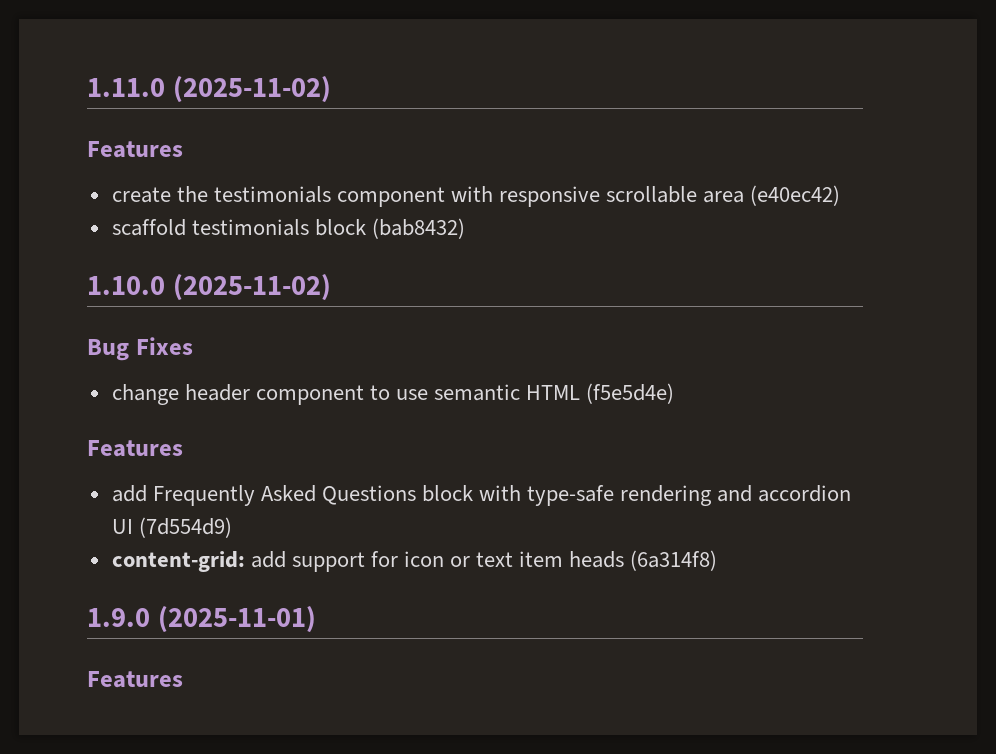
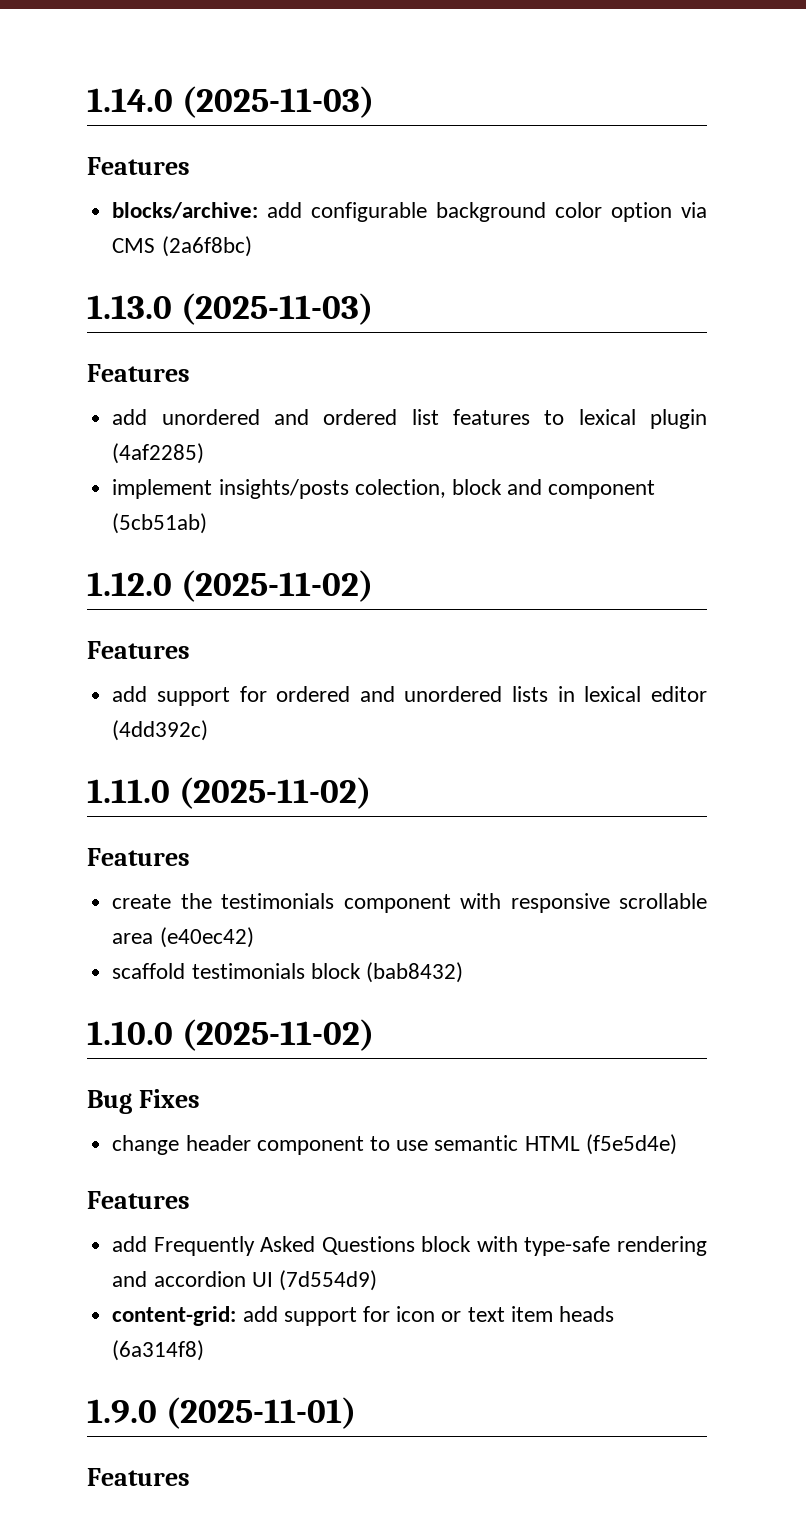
+ 1.14.0 (2025-11-03)
+ Features
+ blocks/archive: add configurable background color option via CMS (2a6f8bc)
+ 1.13.0 (2025-11-03)
+ Features
+ add unordered and ordered list features to lexical plugin (4af2285)
+ implement insights/posts colection, block and component (5cb51ab)
+ 1.12.0 (2025-11-02)
+ Features
+ add support for ordered and unordered lists in lexical editor (4dd392c)

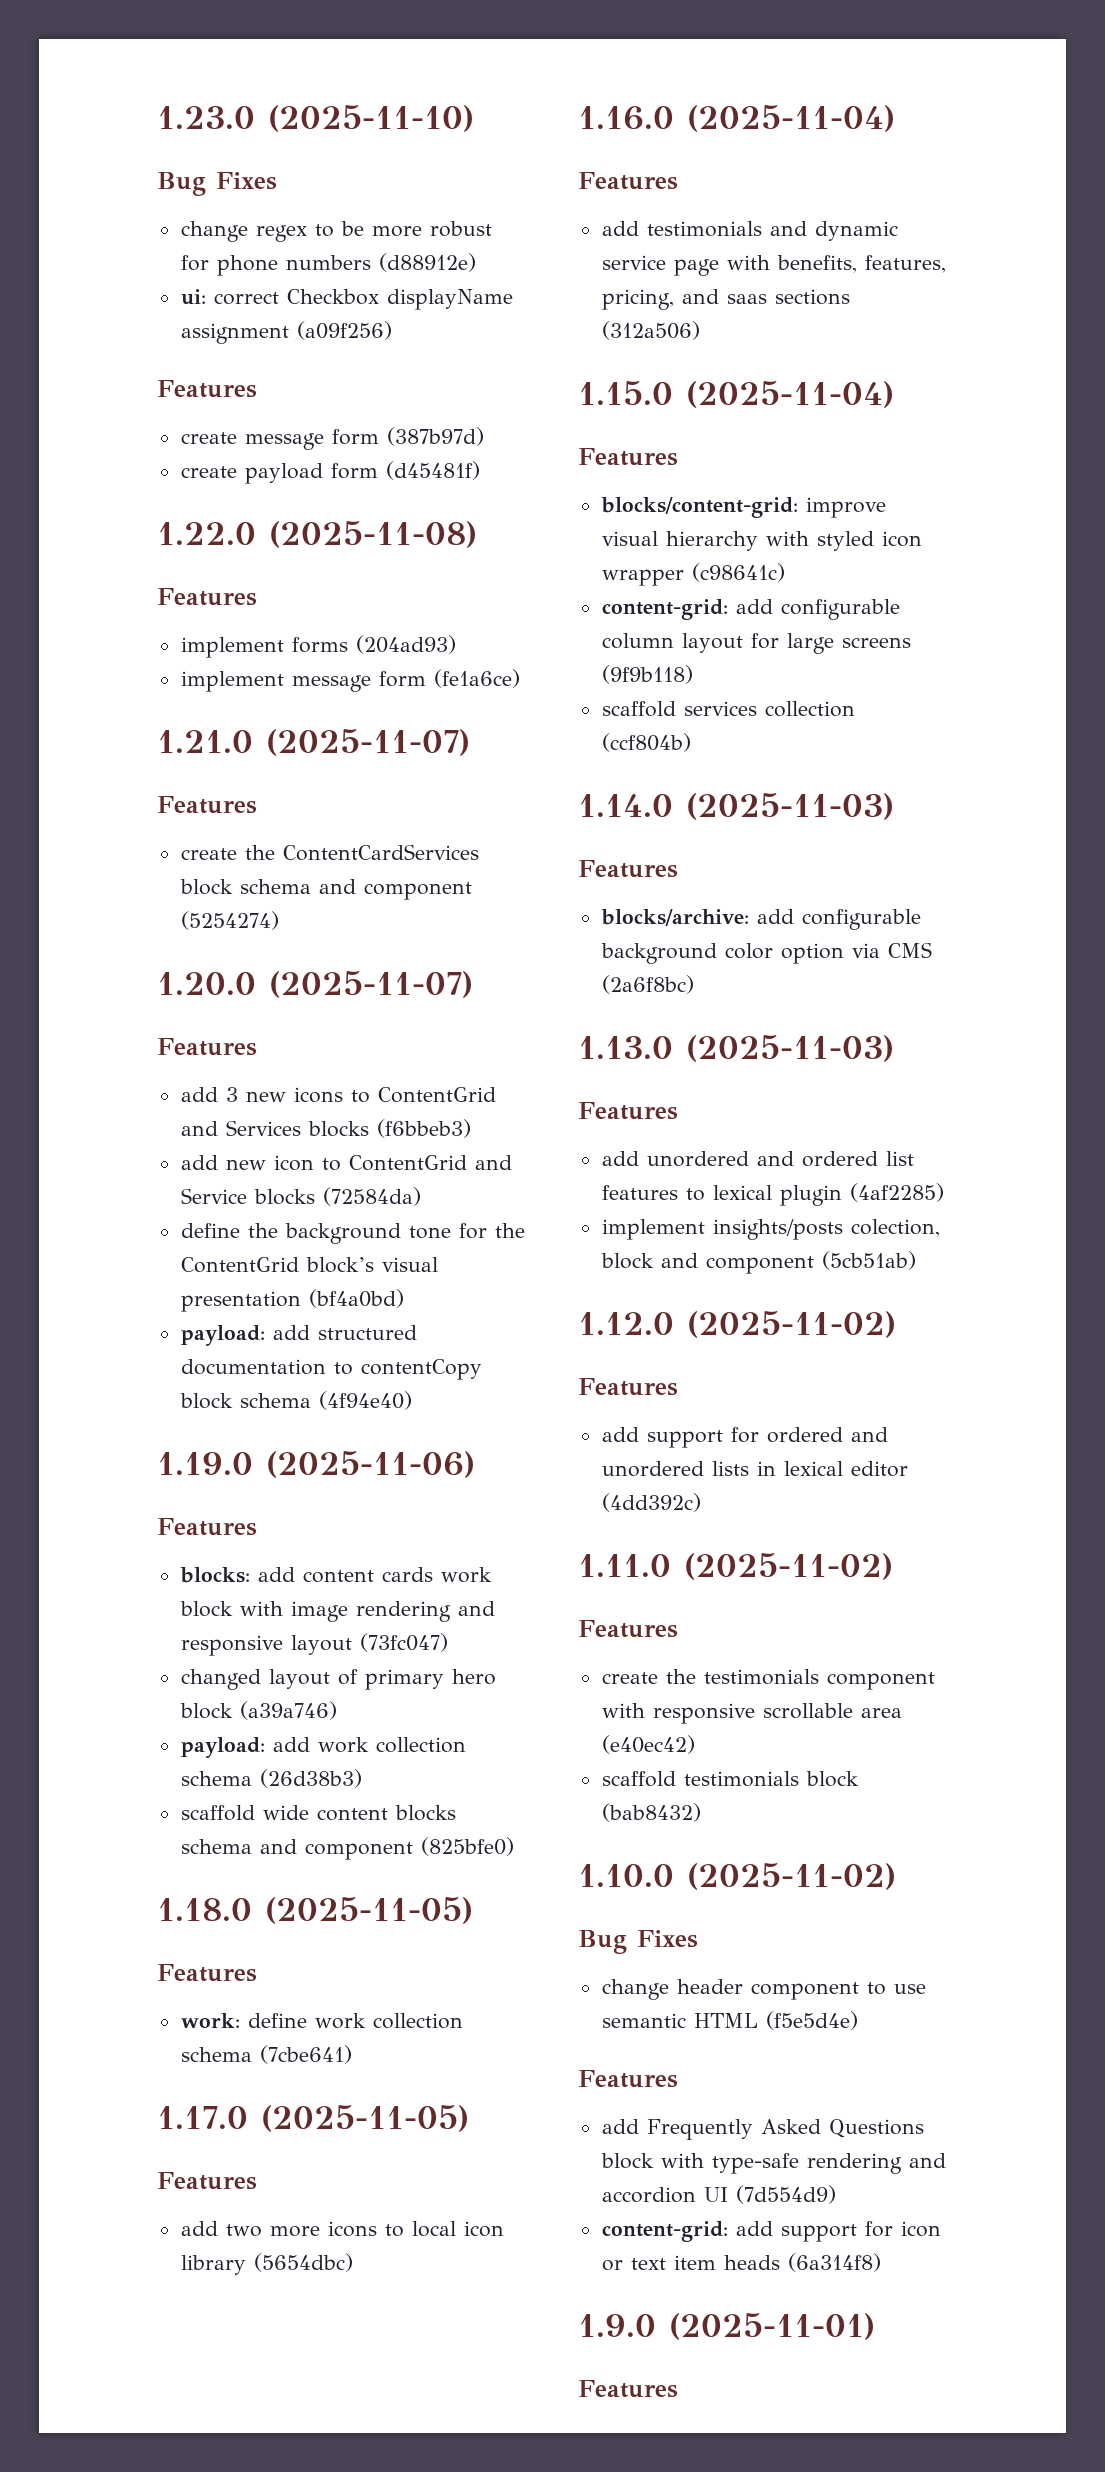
+ 1.23.0 (2025-11-10)
+ Bug Fixes
+ change regex to be more robust for phone numbers (d88912e)
+ ui: correct Checkbox displayName assignment (a09f256)
+ Features
+ create message form (387b97d)
+ create payload form (d45481f)
+ 1.22.0 (2025-11-08)
+ Features
+ implement forms (204ad93)
+ implement message form (fe1a6ce)
+ 1.21.0 (2025-11-07)
+ Features
+ create the ContentCardServices block schema and component (5254274)
+ 1.20.0 (2025-11-07)
+ Features
+ add 3 new icons to ContentGrid and Services blocks (f6bbeb3)
+ add new icon to ContentGrid and Service blocks (72584da)
+ define the background tone for the ContentGrid block’s visual presentation (bf4a0bd)
+ payload: add structured documentation to contentCopy block schema (4f94e40)
+ 1.19.0 (2025-11-06)
+ Features
+ blocks: add content cards work block with image rendering and responsive layout (73fc047)
+ changed layout of primary hero block (a39a746)
+ payload: add work collection schema (26d38b3)
+ scaffold wide content blocks schema and component (825bfe0)
+ 1.18.0 (2025-11-05)
+ Features
+ work: define work collection schema (7cbe641)
+ 1.17.0 (2025-11-05)
+ Features
+ add two more icons to local icon library (5654dbc)
+ 1.16.0 (2025-11-04)
+ Features
+ add testimonials and dynamic service page with benefits, features, pricing, and saas sections (312a506)
+ 1.15.0 (2025-11-04)
+ Features
+ blocks/content-grid: improve visual hierarchy with styled icon wrapper (c98641c)
+ content-grid: add configurable column layout for large screens (9f9b118)
+ scaffold services collection (ccf804b)

